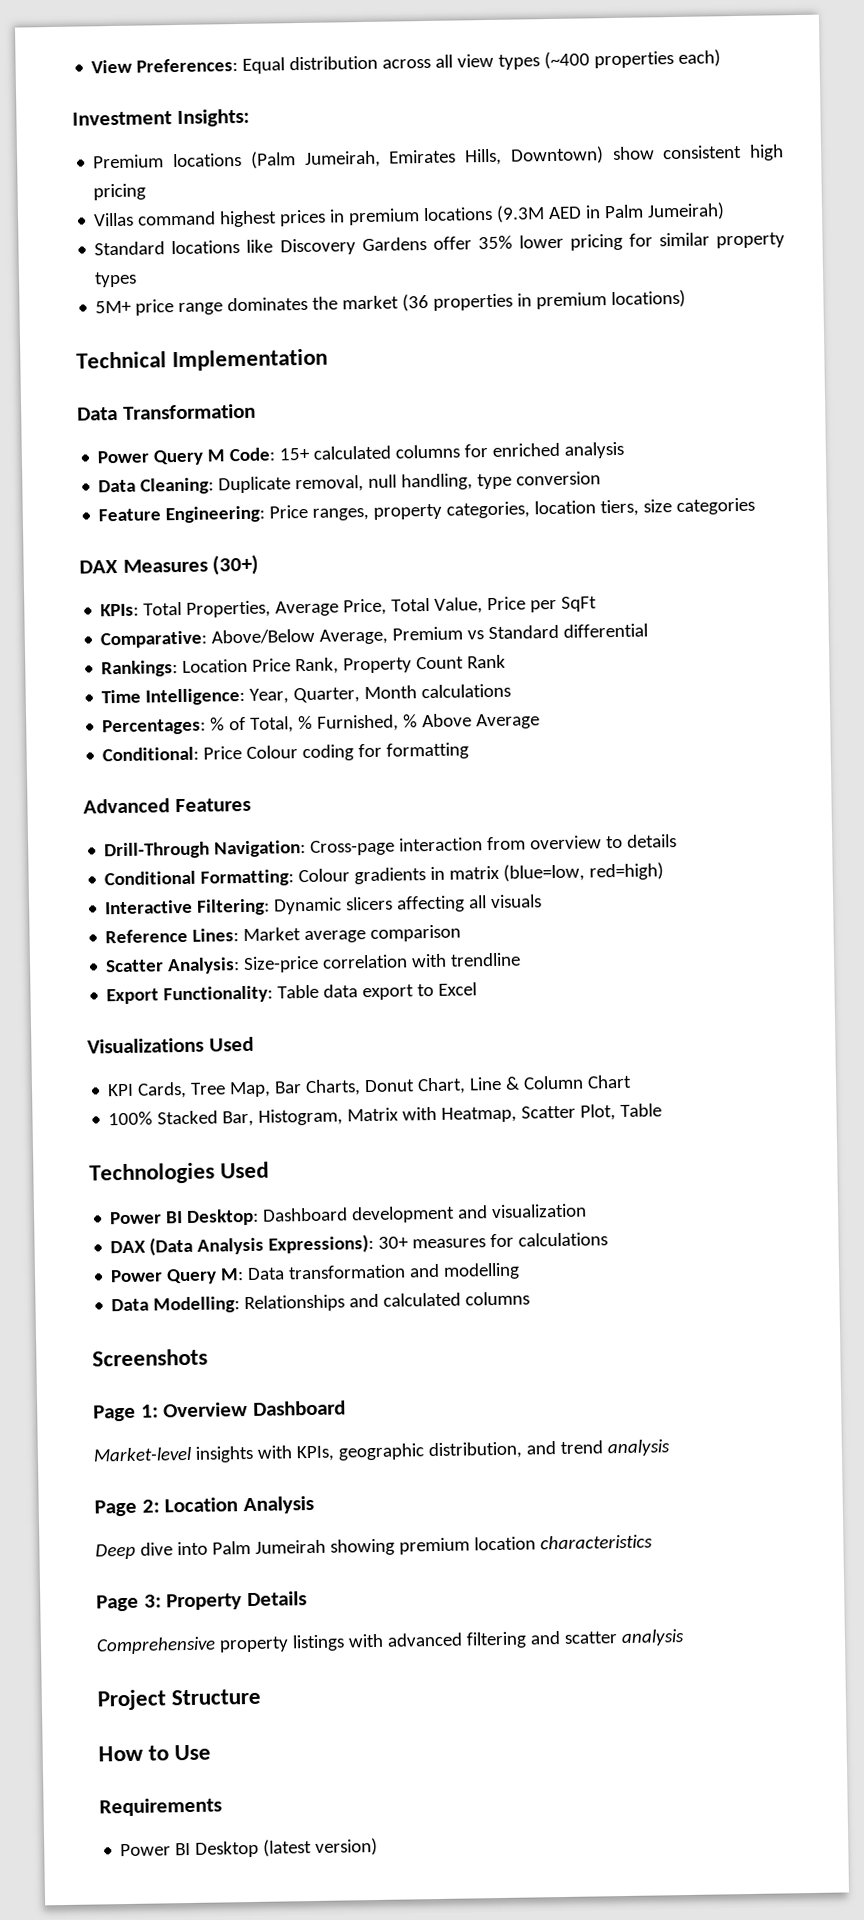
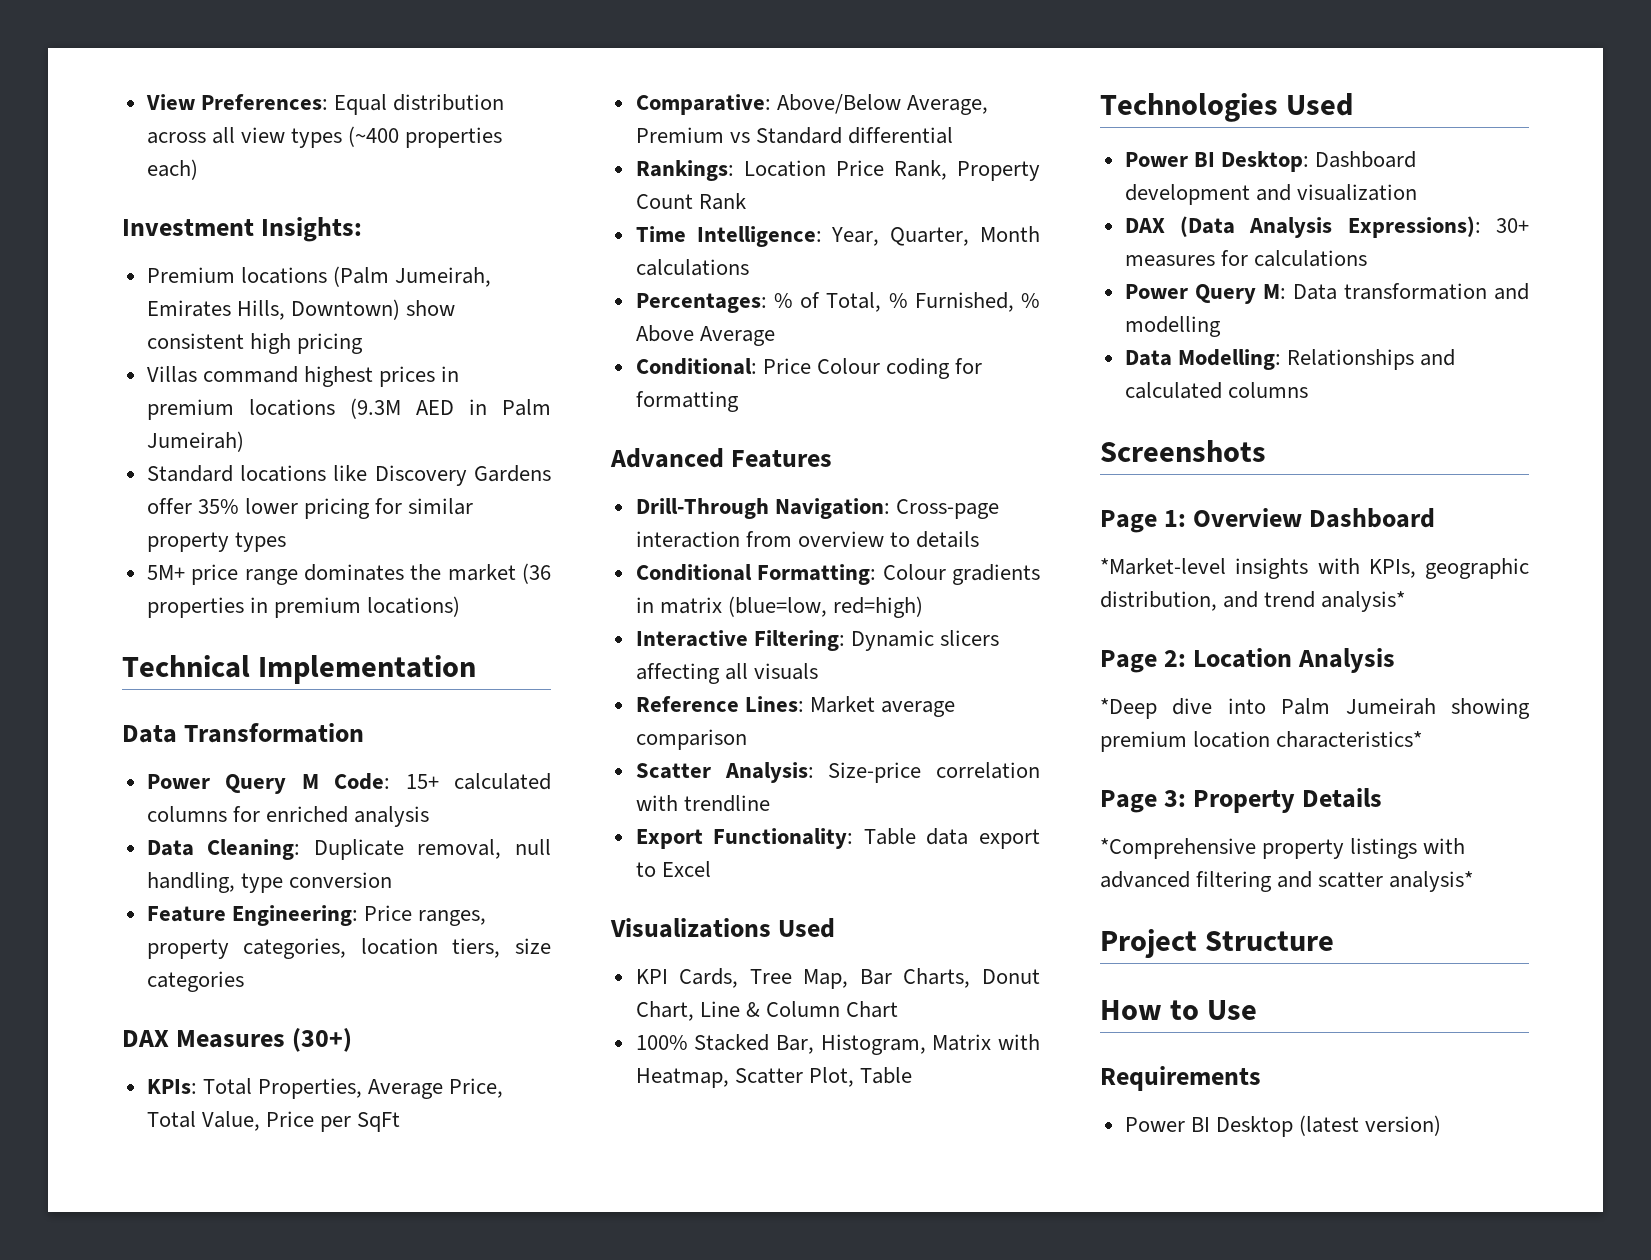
- Market-level insights with KPIs, geographic distribution, and trend analysis
+ *Market-level insights with KPIs, geographic distribution, and trend analysis*
- Deep dive into Palm Jumeirah showing premium location characteristics
+ *Deep dive into Palm Jumeirah showing premium location characteristics*
- Comprehensive property listings with advanced filtering and scatter analysis
+ *Comprehensive property listings with advanced filtering and scatter analysis*

